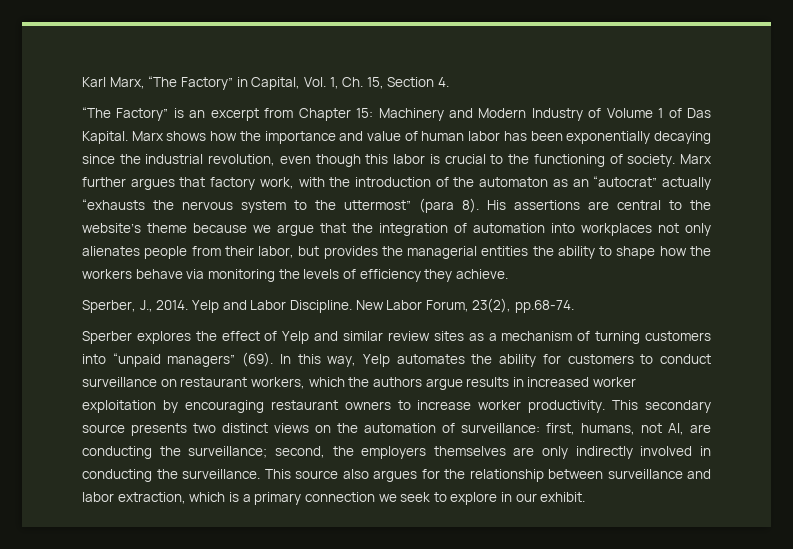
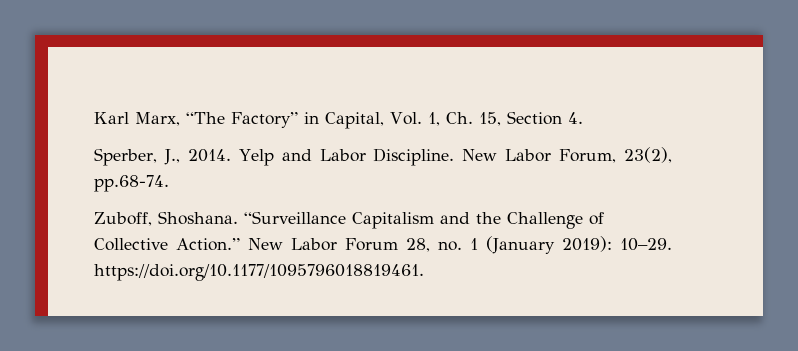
- “The Factory” is an excerpt from Chapter 15: Machinery and Modern Industry of Volume 1 of Das Kapital. Marx shows how the importance and value of human labor has been exponentially decaying since the industrial revolution, even though this labor is crucial to the functioning of society. Marx further argues that factory work, with the introduction of the automaton as an “autocrat” actually “exhausts the nervous system to the uttermost” (para 8). His assertions are central to the website’s theme because we argue that the integration of automation into workplaces not only alienates people from their labor, but provides the managerial entities the ability to shape how the workers behave via monitoring the levels of efficiency they achieve.
- Sperber explores the effect of Yelp and similar review sites as a mechanism of turning customers into “unpaid managers” (69). In this way, Yelp automates the ability for customers to conduct surveillance on restaurant workers, which the authors argue results in increased worker exploitation by encouraging restaurant owners to increase worker productivity. This secondary source presents two distinct views on the automation of surveillance: first, humans, not AI, are conducting the surveillance; second, the employers themselves are only indirectly involved in conducting the surveillance. This source also argues for the relationship between surveillance and labor extraction, which is a primary connection we seek to explore in our exhibit.
+ Zuboff, Shoshana. “Surveillance Capitalism and the Challenge of Collective Action.” New Labor Forum 28, no. 1 (January 2019): 10–29. https://doi.org/10.1177/1095796018819461.

